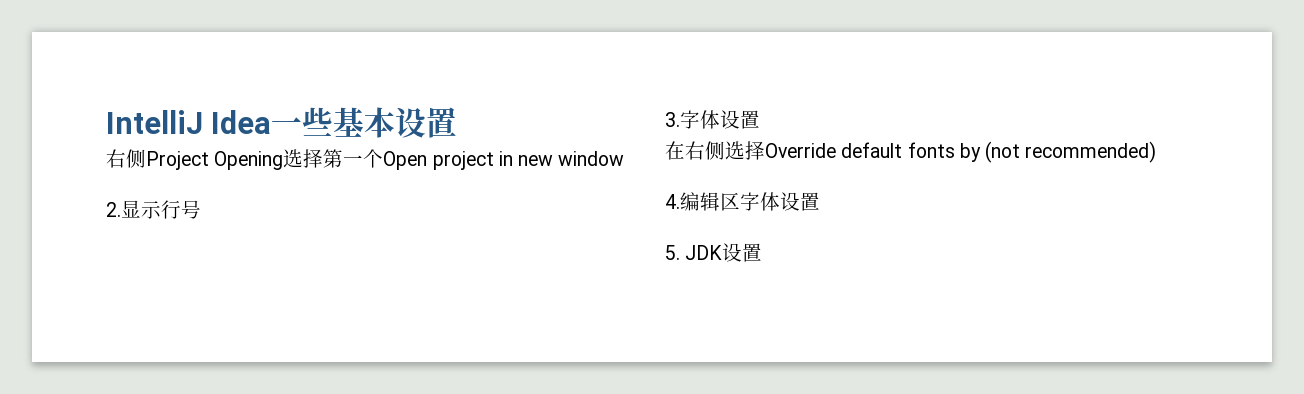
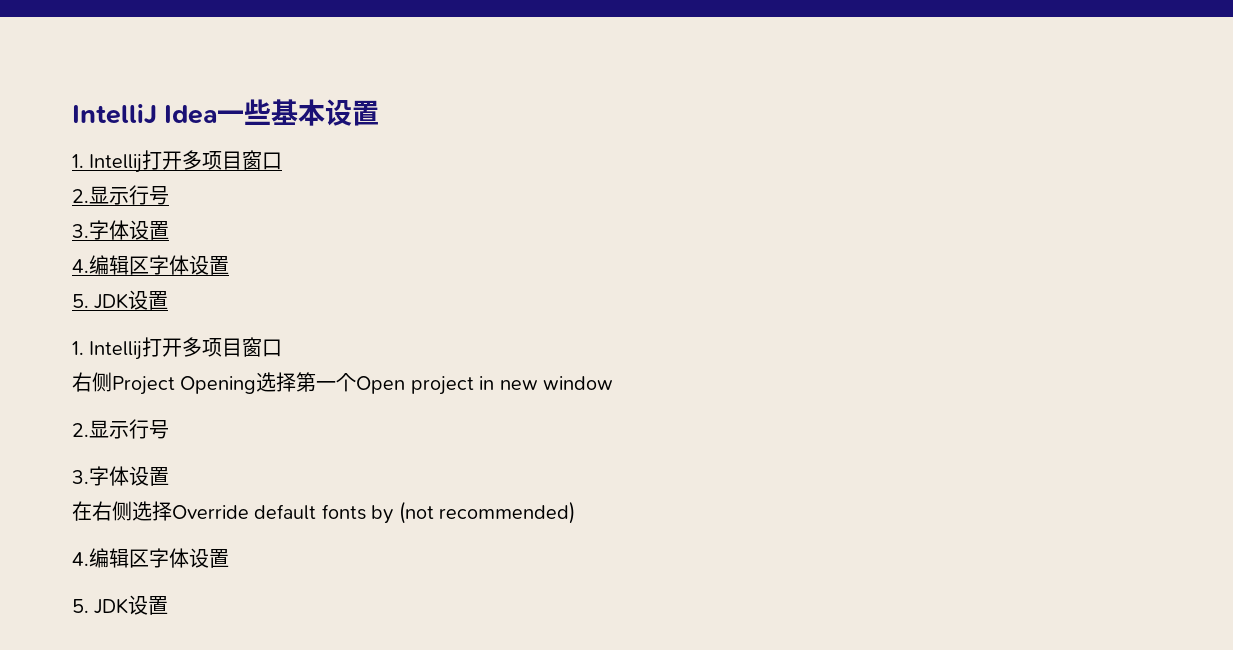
  IntelliJ Idea一些基本设置
+ 1. Intellij打开多项目窗口
+ 2.显示行号
+ 3.字体设置
+ 4.编辑区字体设置
+ 5. JDK设置
+ 1. Intellij打开多项目窗口

